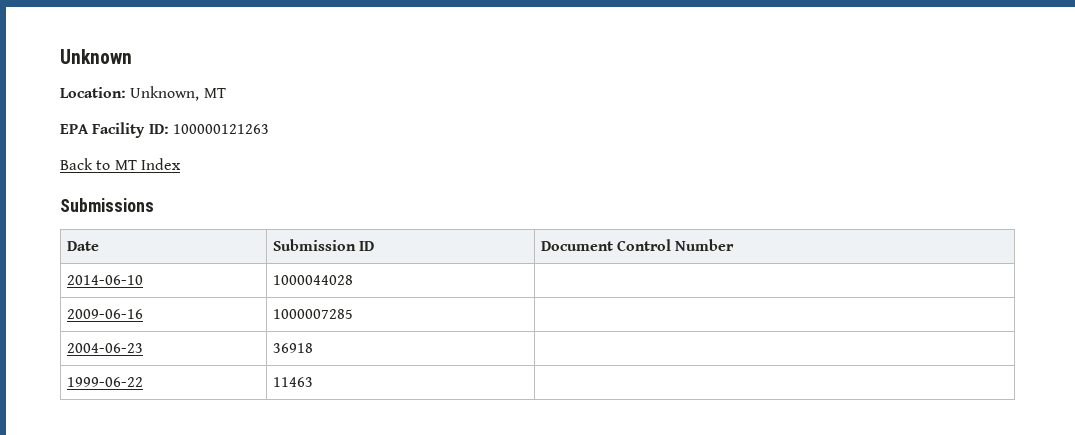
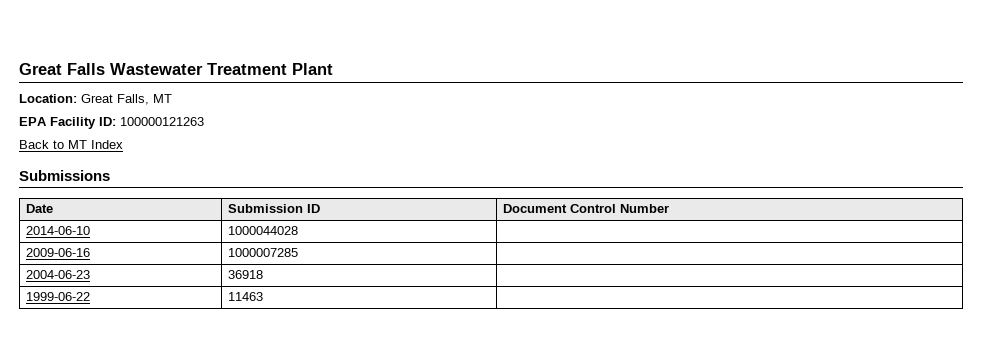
- Unknown
+ Great Falls Wastewater Treatment Plant
- Location: Unknown, MT
+ Location: Great Falls, MT

